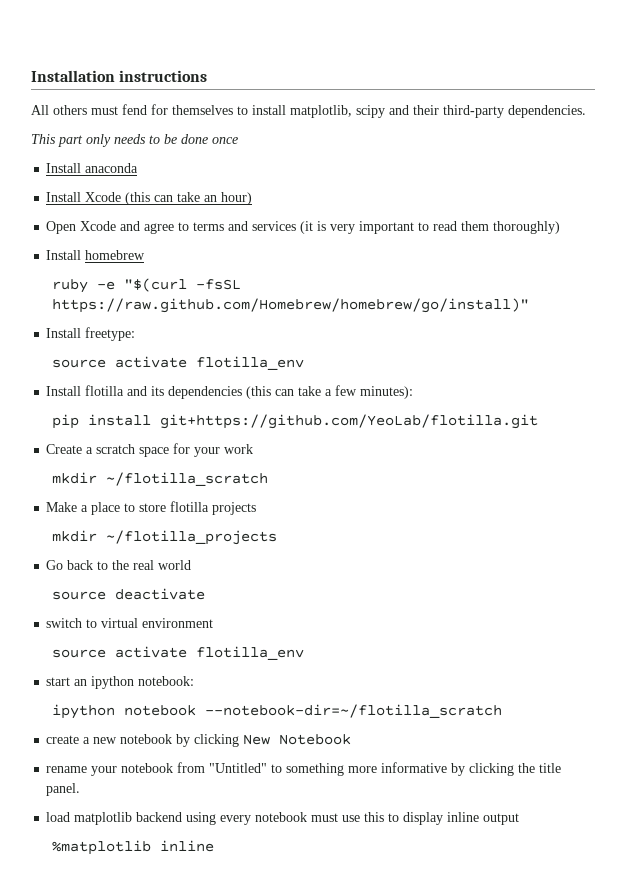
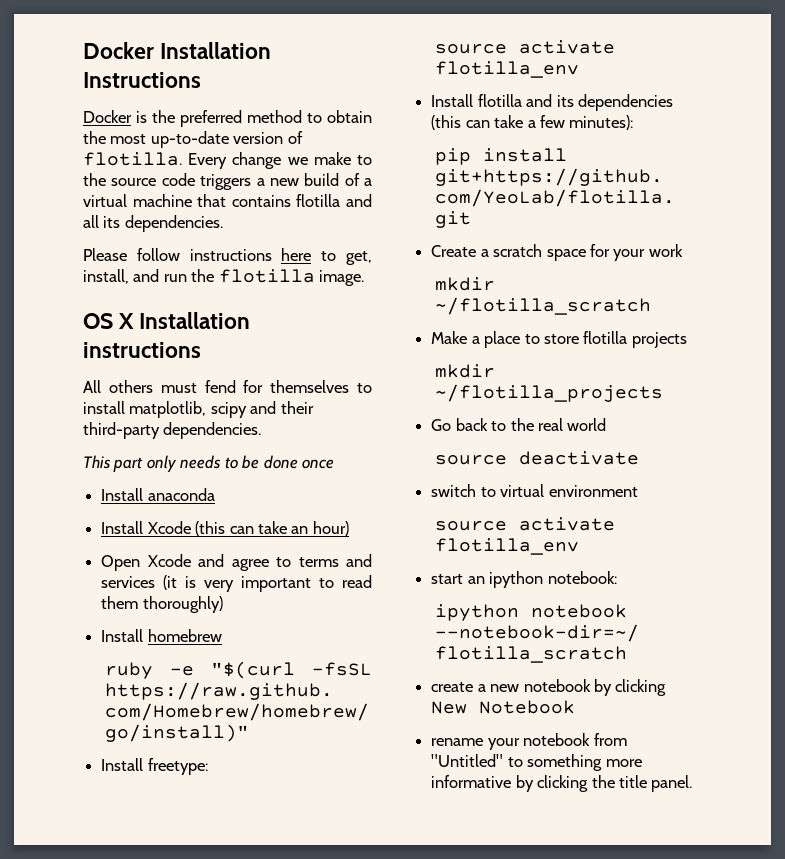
- Installation instructions
+ Docker Installation Instructions
+ Docker is the preferred method to obtain the most up-to-date version of flotilla. Every change we make to the source code triggers a new build of a virtual machine that contains flotilla and all its dependencies.
+ Please follow instructions here to get, install, and run the flotilla image.
+ OS X Installation instructions
- load matplotlib backend using every notebook must use this to display inline output
- %matplotlib inline

